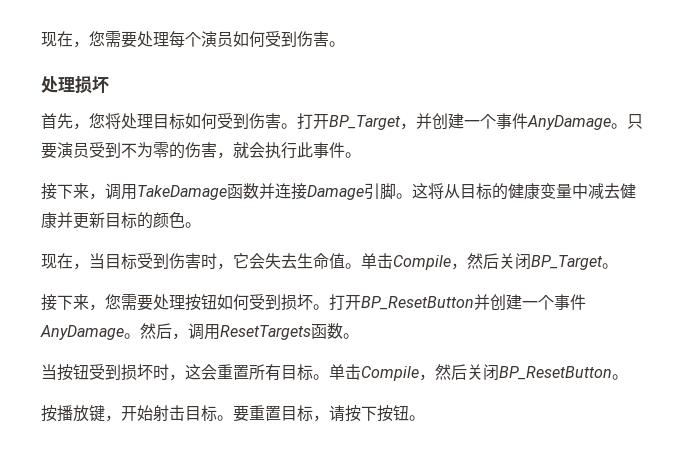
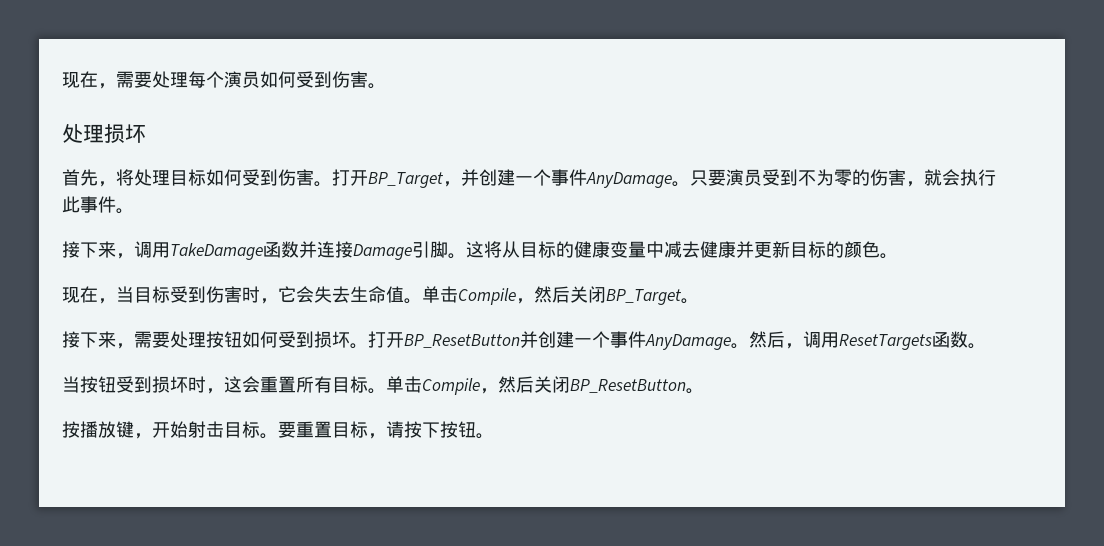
- 现在，您需要处理每个演员如何受到伤害。
+ 现在，需要处理每个演员如何受到伤害。
- 首先，您将处理目标如何受到伤害。
+ 首先，将处理目标如何受到伤害。
- 接下来，您需要处理按钮如何受到损坏。
+ 接下来，需要处理按钮如何受到损坏。

